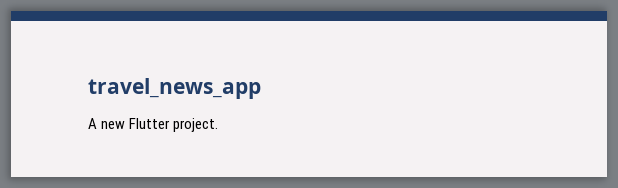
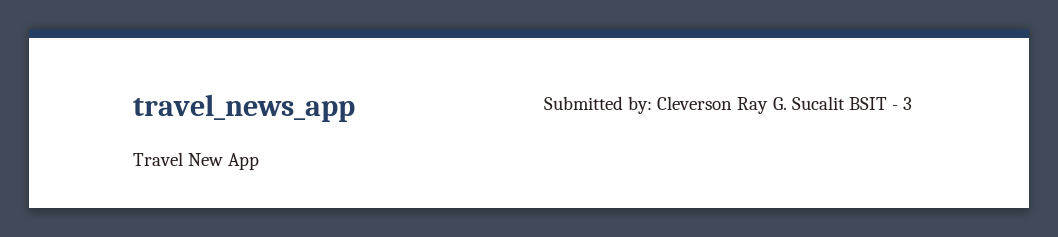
- A new Flutter project.
+ Travel New App
+ Submitted by: Cleverson Ray G. Sucalit BSIT - 3

